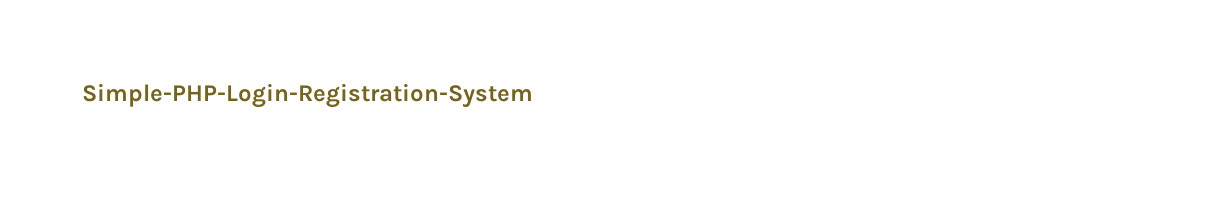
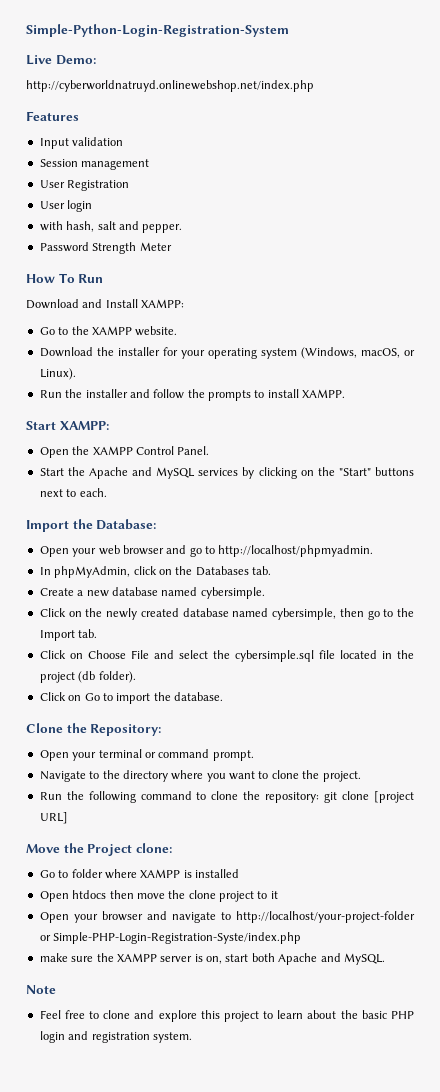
- Simple-PHP-Login-Registration-System
+ Simple-Python-Login-Registration-System
+ Live Demo:
+ http://cyberworldnatruyd.onlinewebshop.net/index.php
+ Features
+ Input validation
+ Session management
+ User Registration
+ User login
+ with hash, salt and pepper.
+ Password Strength Meter
+ How To Run
+ Download and Install XAMPP:
+ Go to the XAMPP website.
+ Download the installer for your operating system (Windows, macOS, or Linux).
+ Run the installer and follow the prompts to install XAMPP.
+ Start XAMPP:
+ Open the XAMPP Control Panel.
+ Start the Apache and MySQL services by clicking on the "Start" buttons next to each.
+ Import the Database:
+ Open your web browser and go to http://localhost/phpmyadmin.
+ In phpMyAdmin, click on the Databases tab.
+ Create a new database named cybersimple.
+ Click on the newly created database named cybersimple, then go to the Import tab.
+ Click on Choose File and select the cybersimple.sql file located in the project (db folder).
+ Click on Go to import the database.
+ Clone the Repository:
+ Open your terminal or command prompt.
+ Navigate to the directory where you want to clone the project.
+ Run the following command to clone the repository: git clone [project URL]
+ Move the Project clone:
+ Go to folder where XAMPP is installed
+ Open htdocs then move the clone project to it
+ Open your browser and navigate to http://localhost/your-project-folder or Simple-PHP-Login-Registration-Syste/index.php
+ make sure the XAMPP server is on, start both Apache and MySQL.
+ Note
+ Feel free to clone and explore this project to learn about the basic PHP login and registration system.

